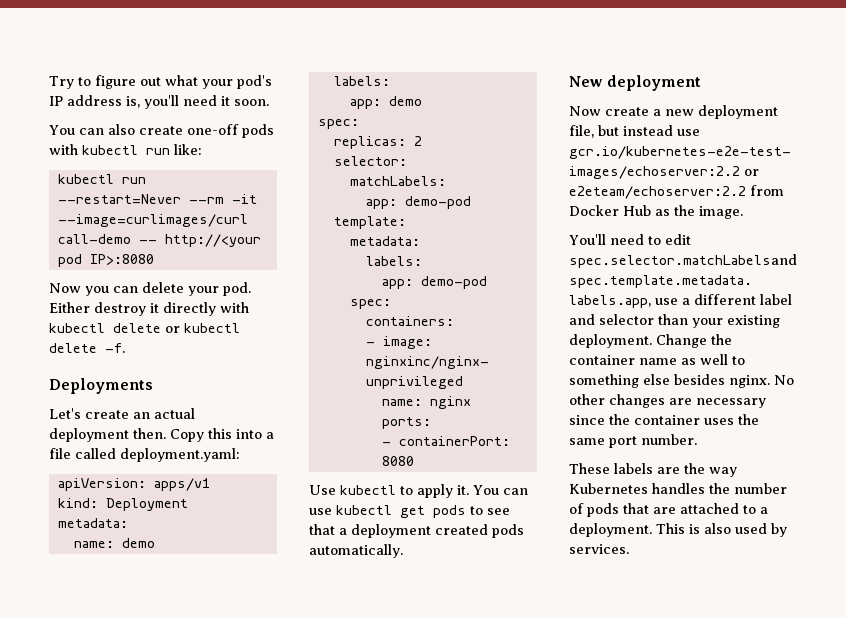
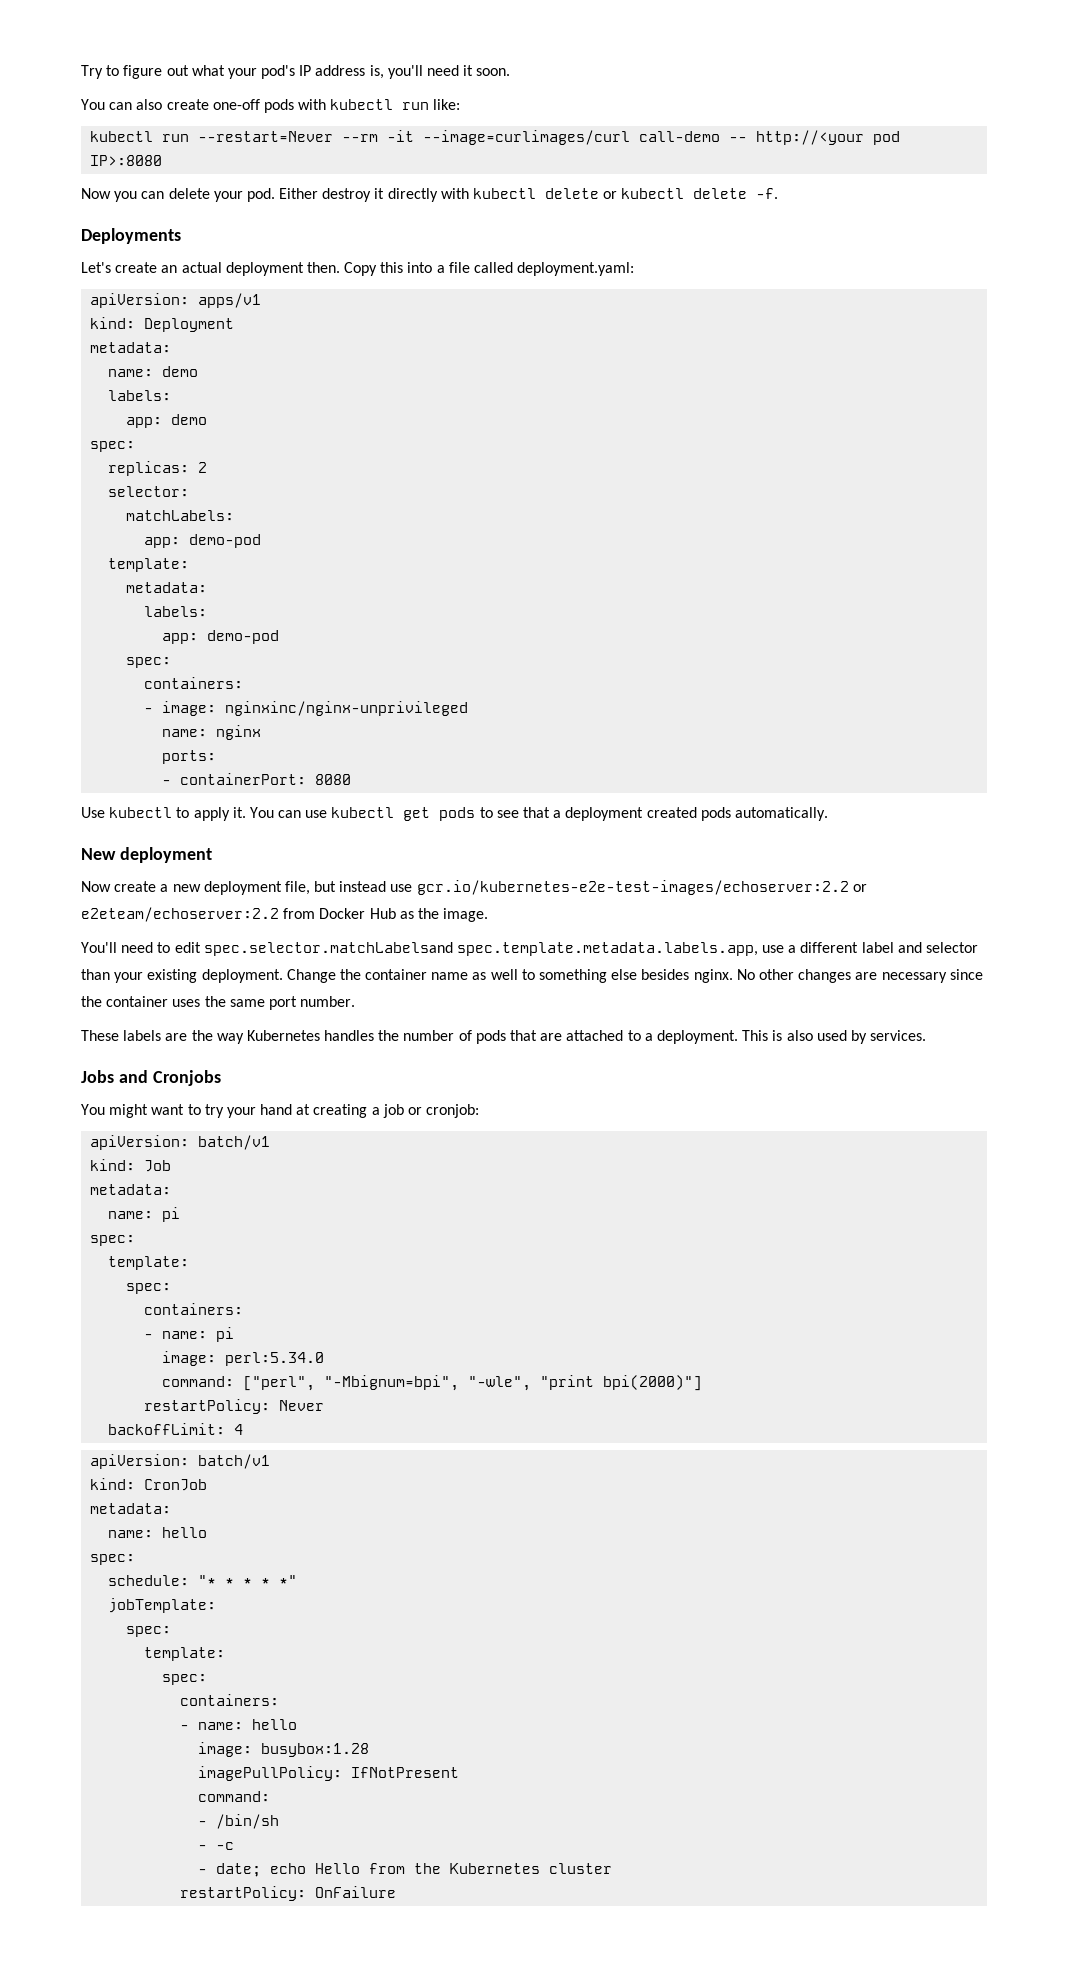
+ Jobs and Cronjobs
+ You might want to try your hand at creating a job or cronjob:
+ apiVersion: batch/v1
+ kind: Job
+ metadata:
+ name: pi
+ spec:
+ template:
+ spec:
+ containers:
+ - name: pi
+ image: perl:5.34.0
+ command: ["perl", "-Mbignum=bpi", "-wle", "print bpi(2000)"]
+ restartPolicy: Never
+ backoffLimit: 4
+ apiVersion: batch/v1
+ kind: CronJob
+ metadata:
+ name: hello
+ spec:
+ schedule: "* * * * *"
+ jobTemplate:
+ spec:
+ template:
+ spec:
+ containers:
+ - name: hello
+ image: busybox:1.28
+ imagePullPolicy: IfNotPresent
+ command:
+ - /bin/sh
+ - -c
+ - date; echo Hello from the Kubernetes cluster
+ restartPolicy: OnFailure

